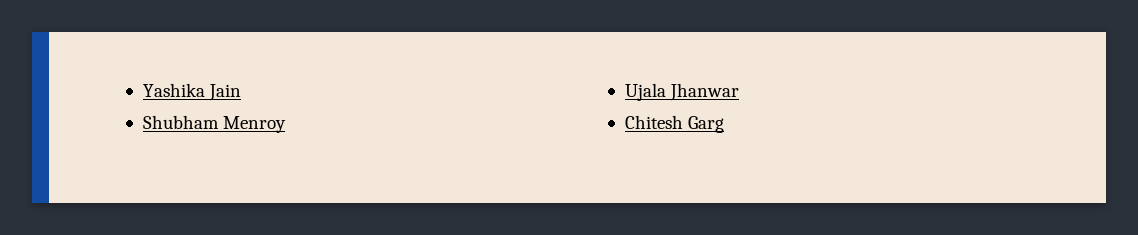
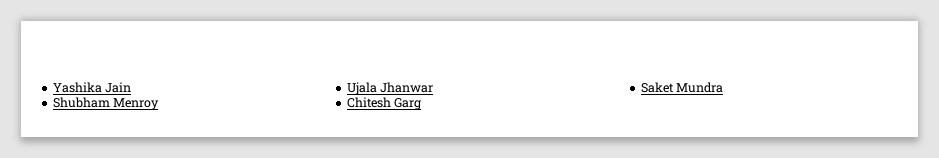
+ Saket Mundra

